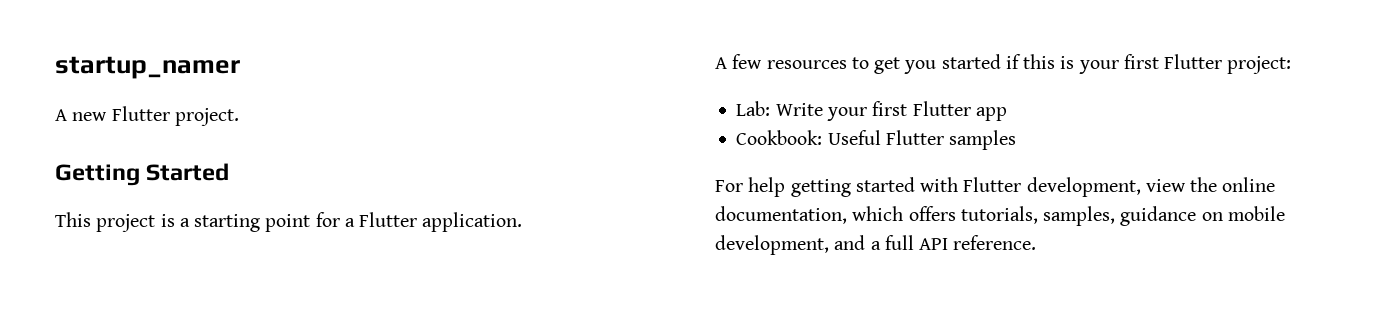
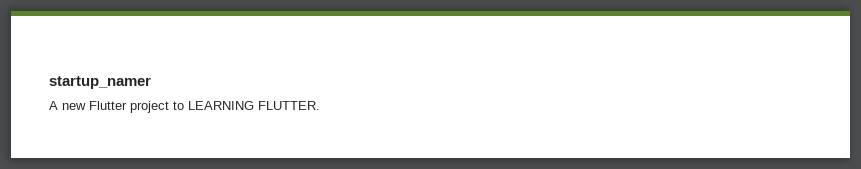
- A new Flutter project.
- Getting Started
- This project is a starting point for a Flutter application.
- A few resources to get you started if this is your first Flutter project:
- Lab: Write your first Flutter app
- Cookbook: Useful Flutter samples
- For help getting started with Flutter development, view the online documentation, which offers tutorials, samples, guidance on mobile development, and a full API reference.
+ A new Flutter project to LEARNING FLUTTER.

